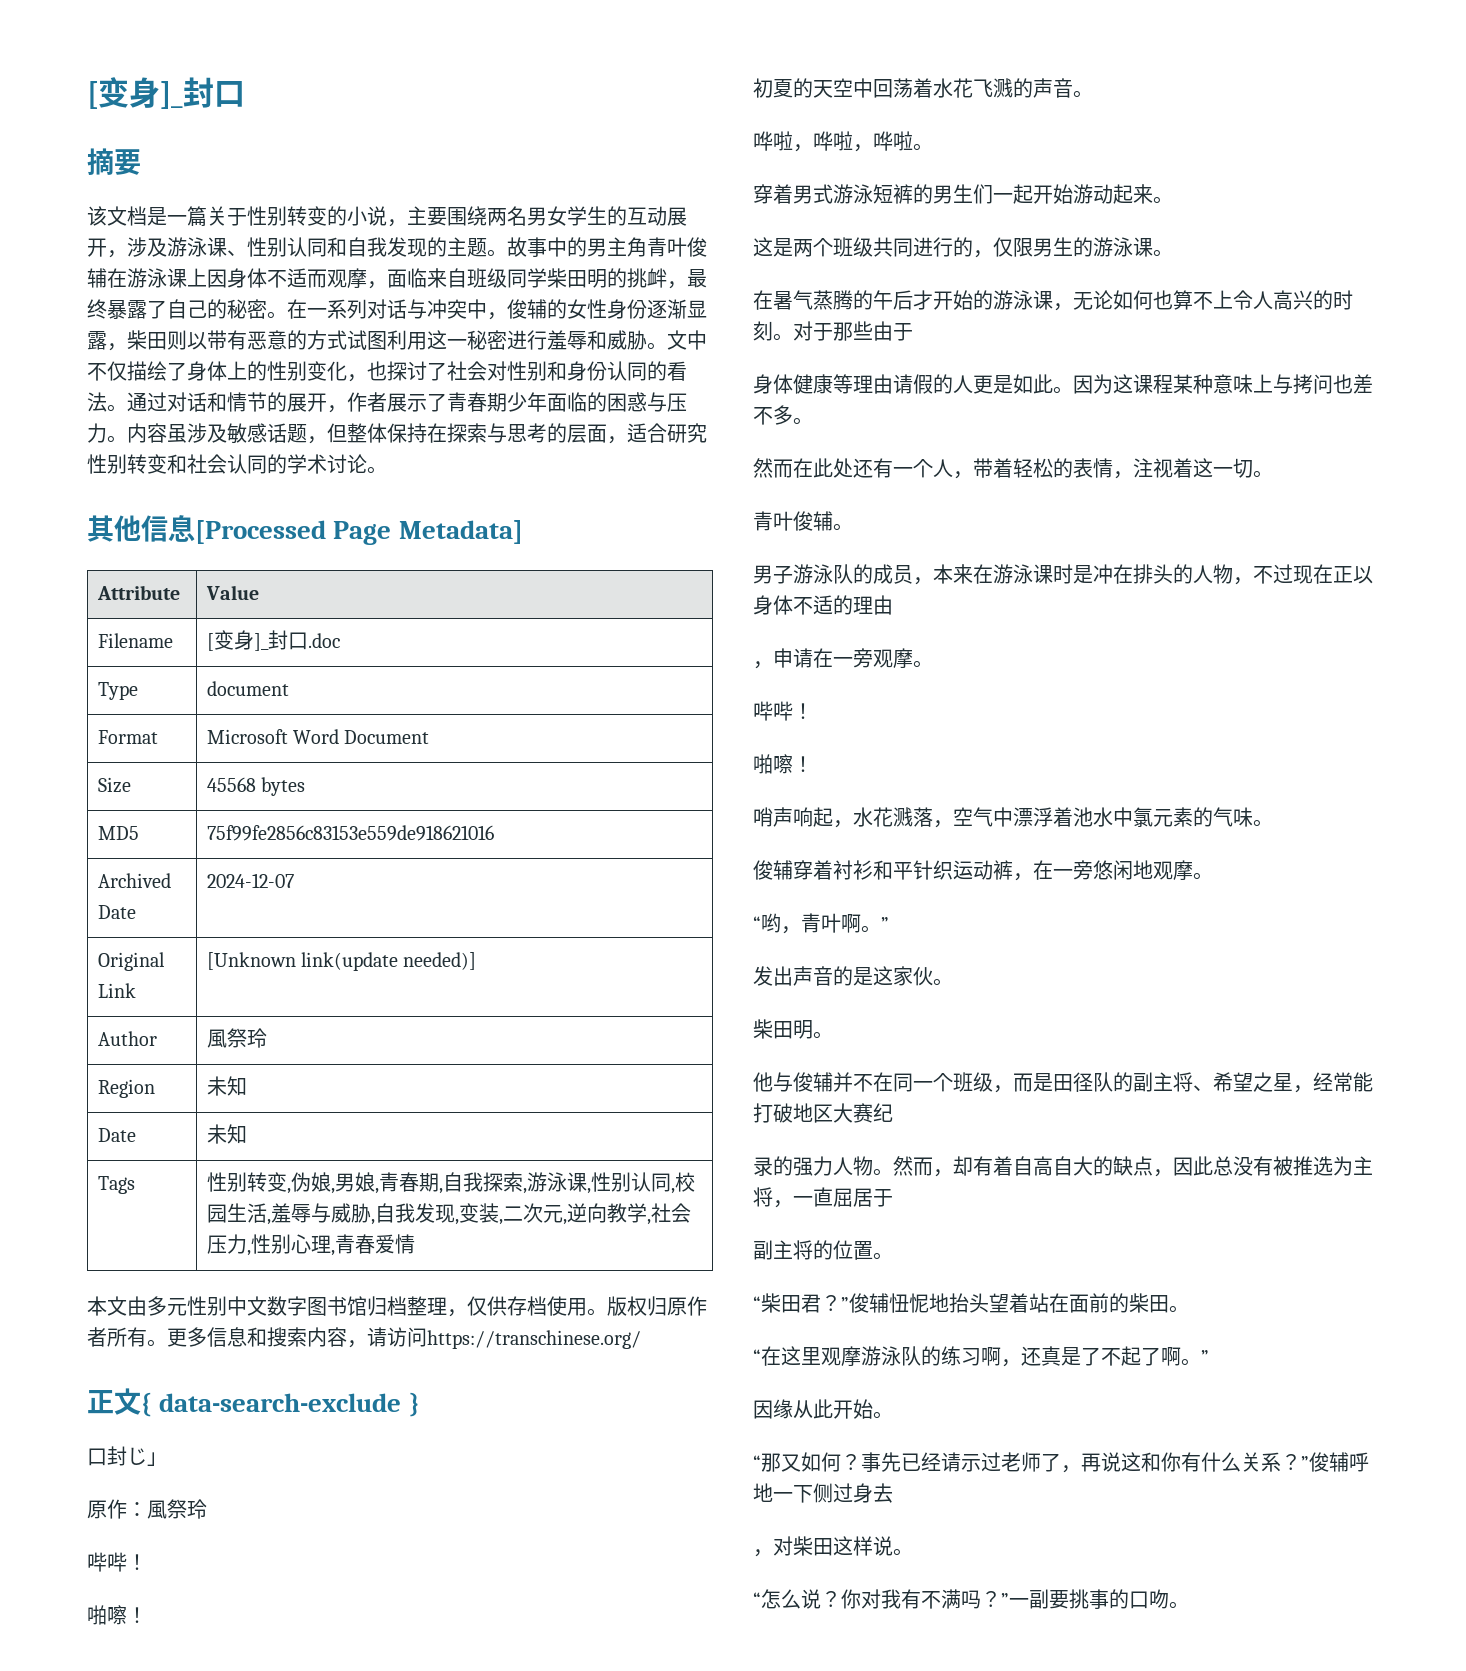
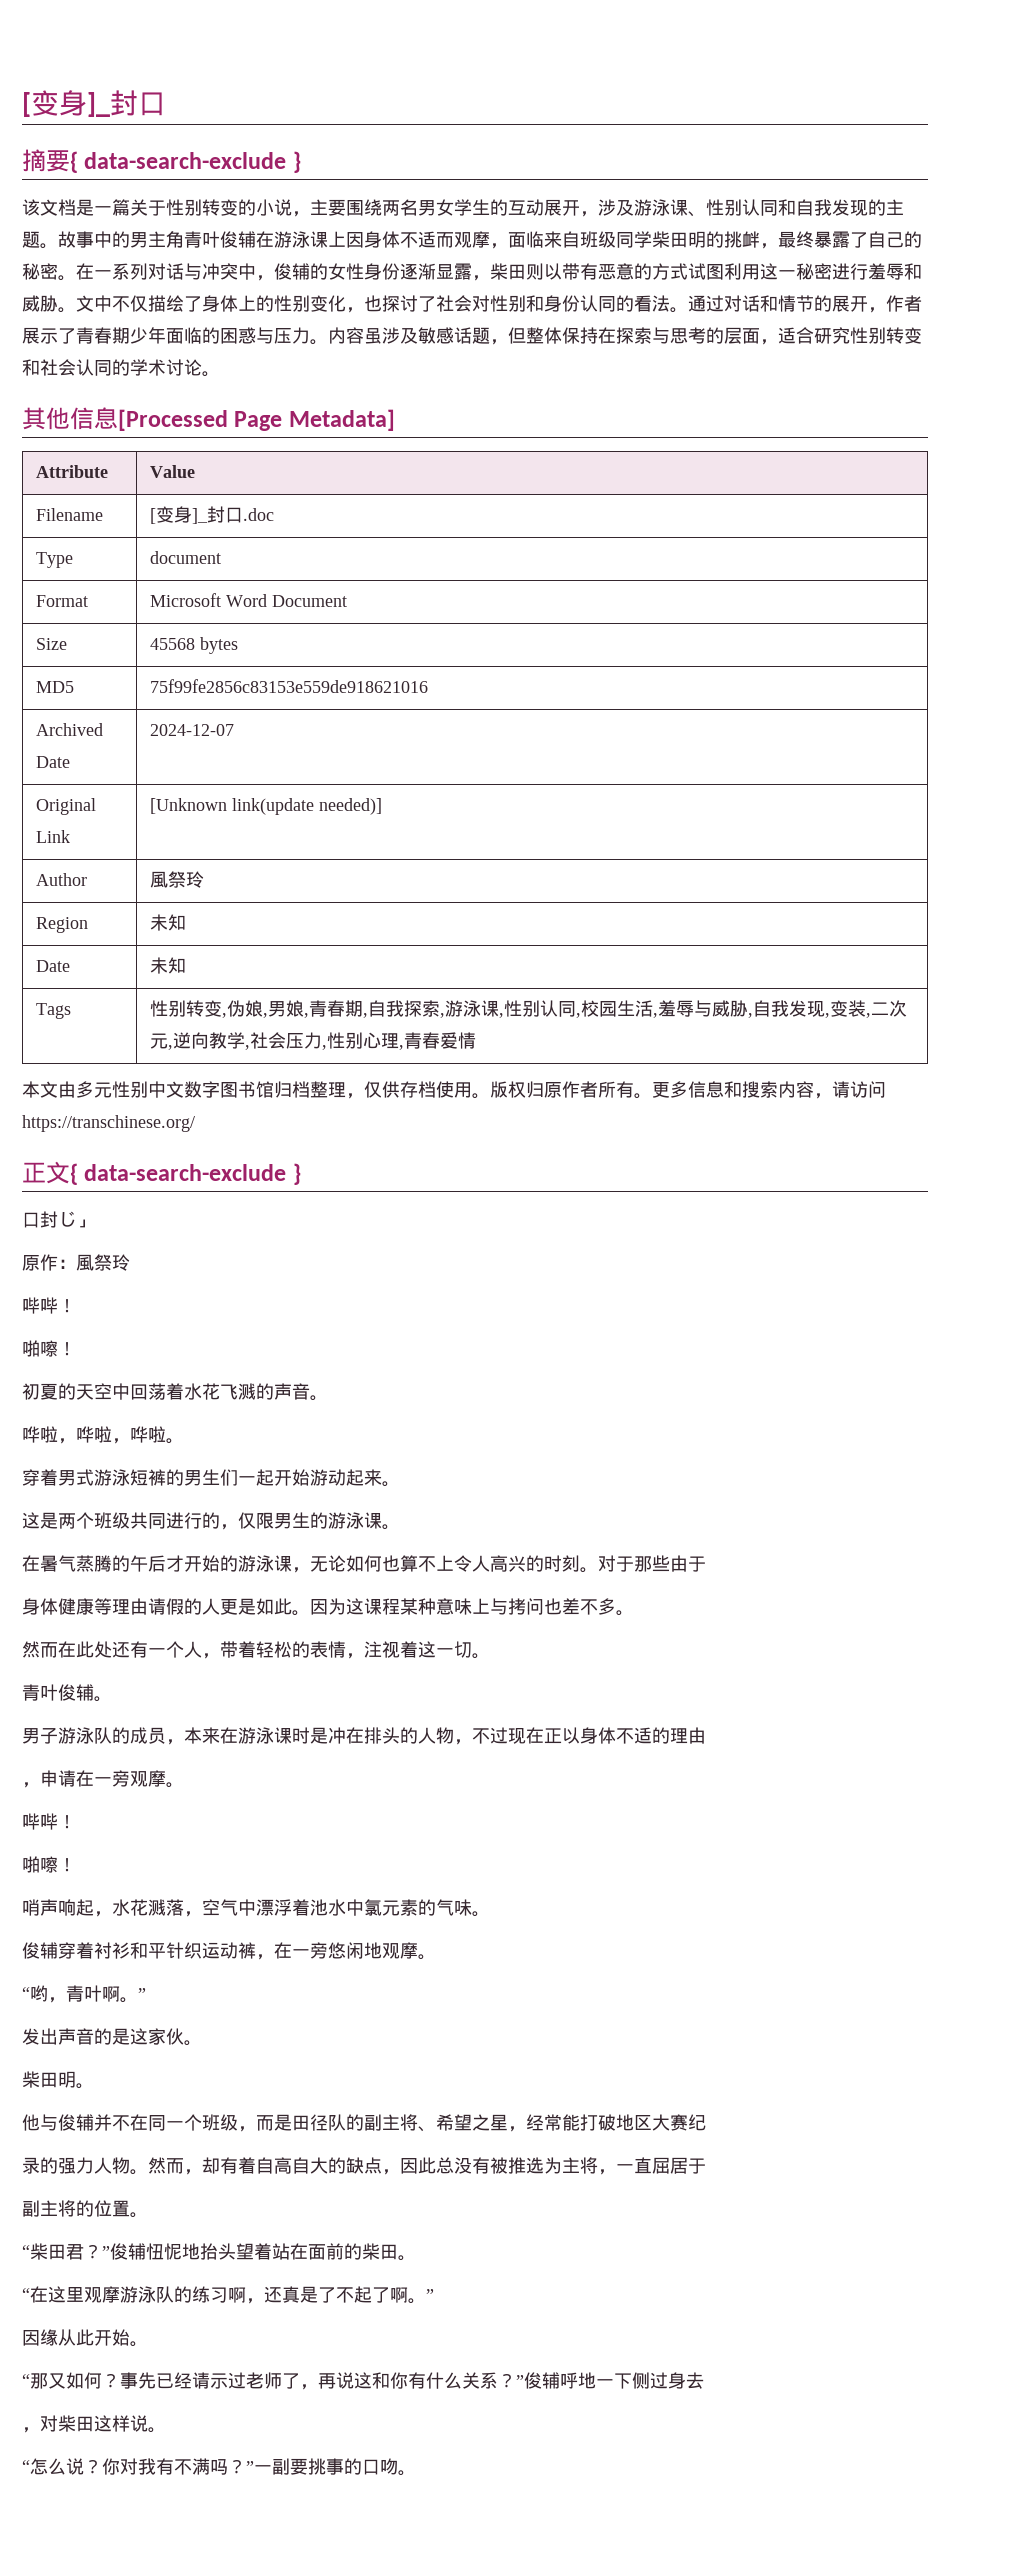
- 摘要
+ 摘要{ data-search-exclude }

